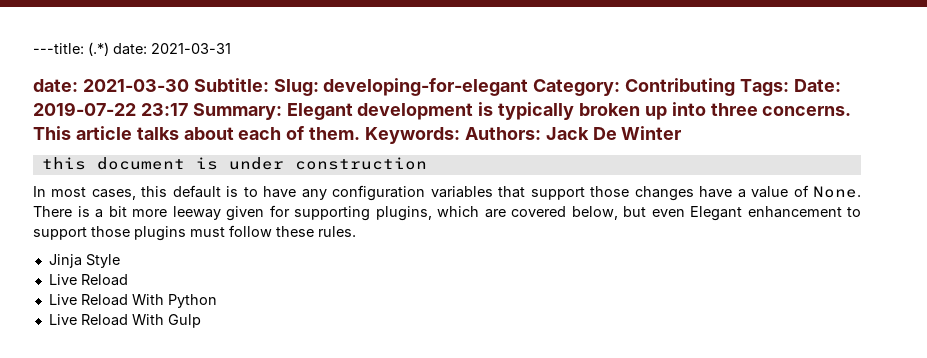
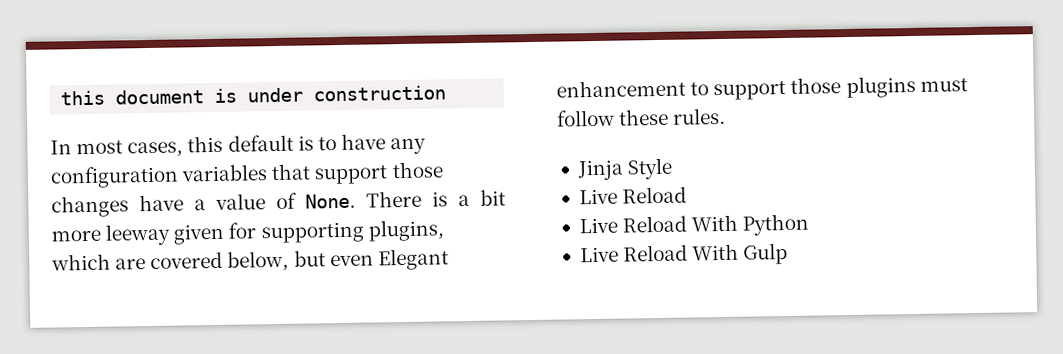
- ---title: (.*) date: 2021-03-31
- date: 2021-03-30 Subtitle: Slug: developing-for-elegant Category: Contributing Tags: Date: 2019-07-22 23:17 Summary: Elegant development is typically broken up into three concerns. This article talks about each of them. Keywords: Authors: Jack De Winter

